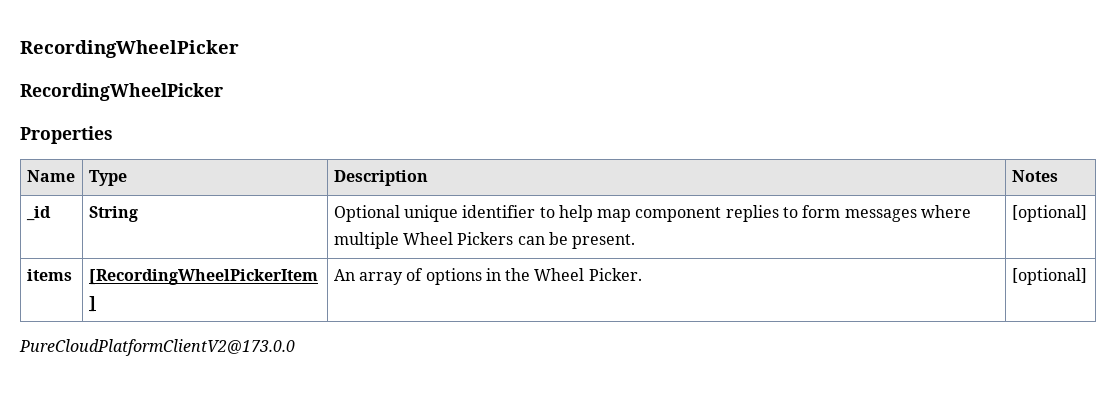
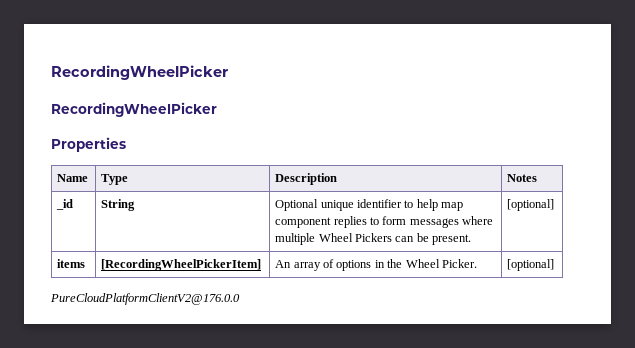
- PureCloudPlatformClientV2@173.0.0
+ PureCloudPlatformClientV2@176.0.0

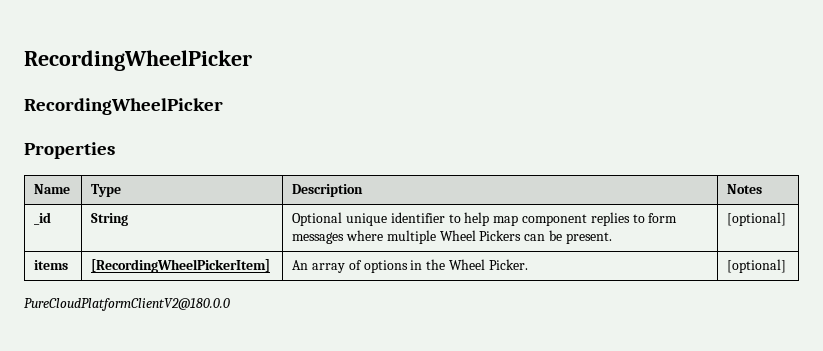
- PureCloudPlatformClientV2@176.0.0
+ PureCloudPlatformClientV2@180.0.0

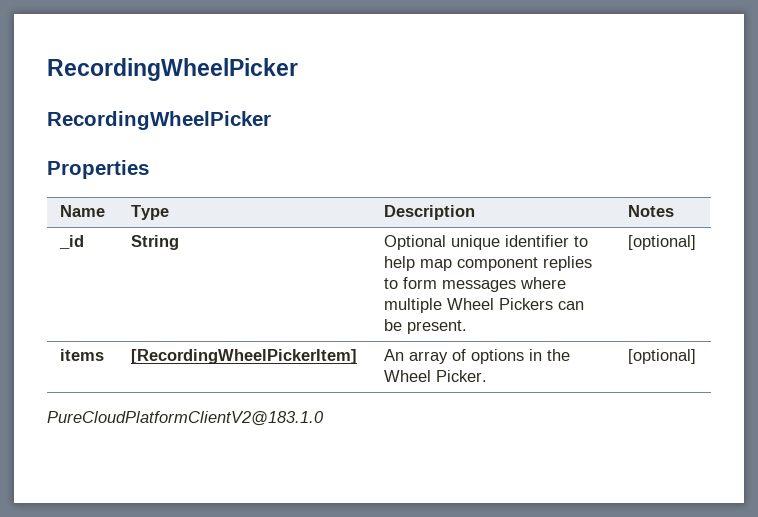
- PureCloudPlatformClientV2@180.0.0
+ PureCloudPlatformClientV2@183.1.0

